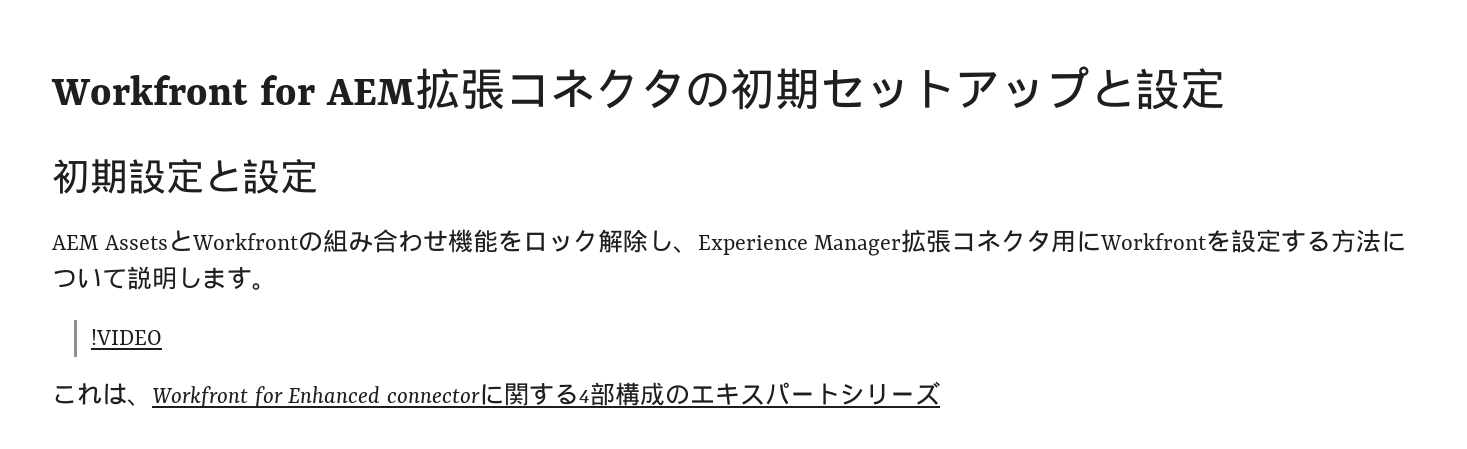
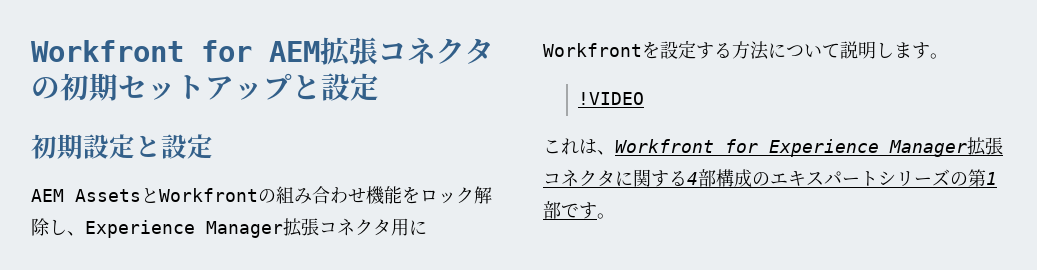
- これは、Workfront for Enhanced connectorに関する4部構成のエキスパートシリーズ
+ これは、Workfront for Experience Manager拡張コネクタに関する4部構成のエキスパートシリーズの第1部です。

